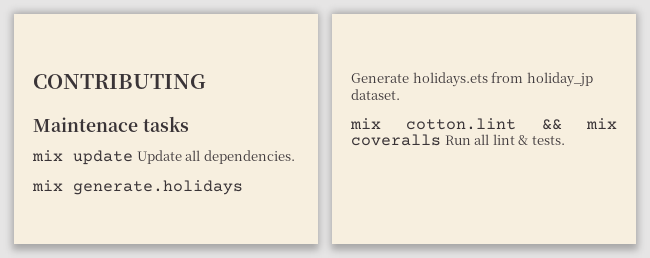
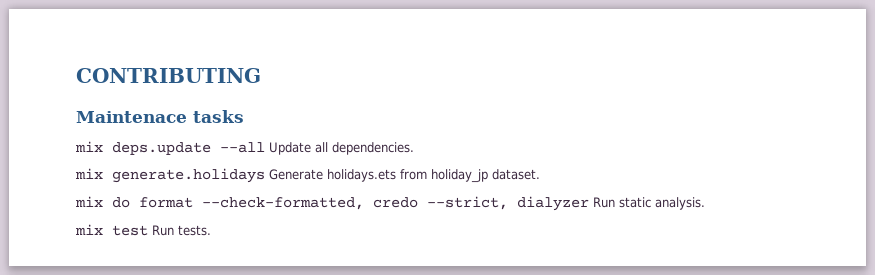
- mix update Update all dependencies.
+ mix deps.update --all Update all dependencies.
- mix cotton.lint && mix coveralls Run all lint & tests.
+ mix do format --check-formatted, credo --strict, dialyzer Run static analysis.
+ mix test Run tests.

